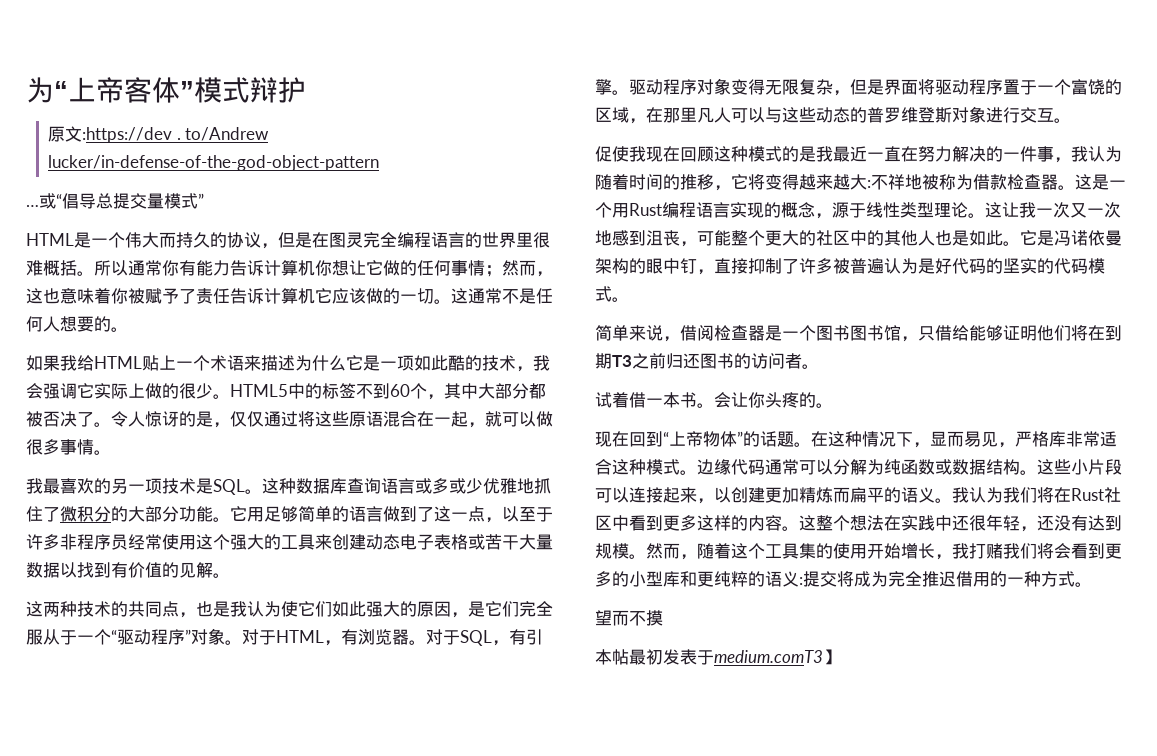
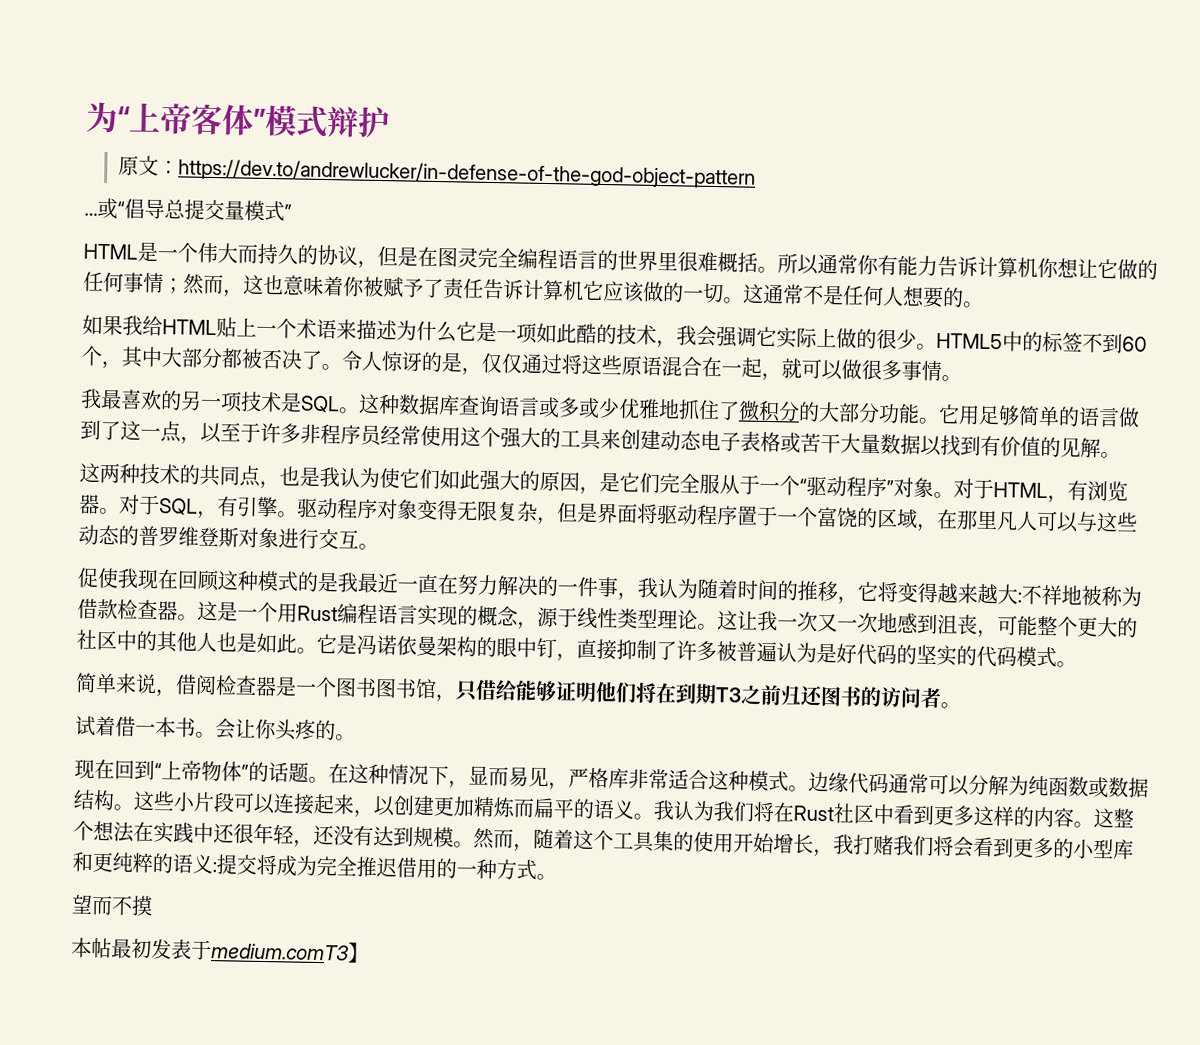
- 原文:https://dev . to/Andrew lucker/in-defense-of-the-god-object-pattern
+ 原文：https://dev.to/andrewlucker/in-defense-of-the-god-object-pattern

